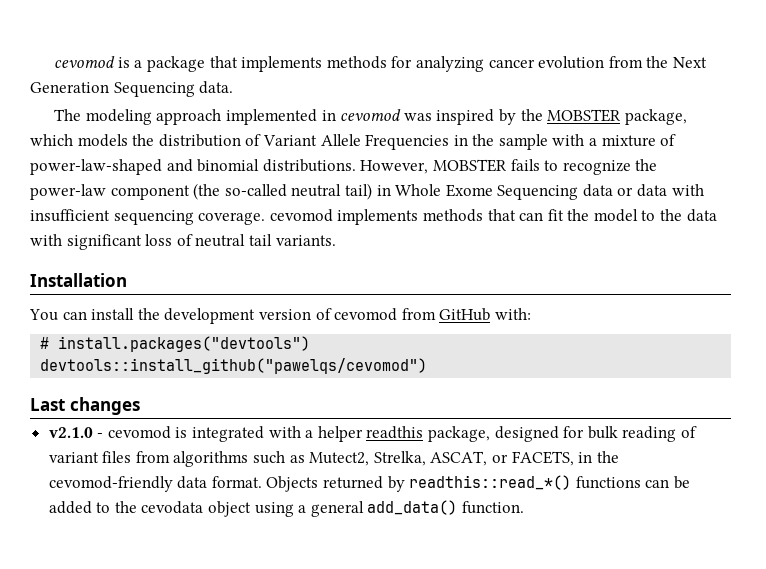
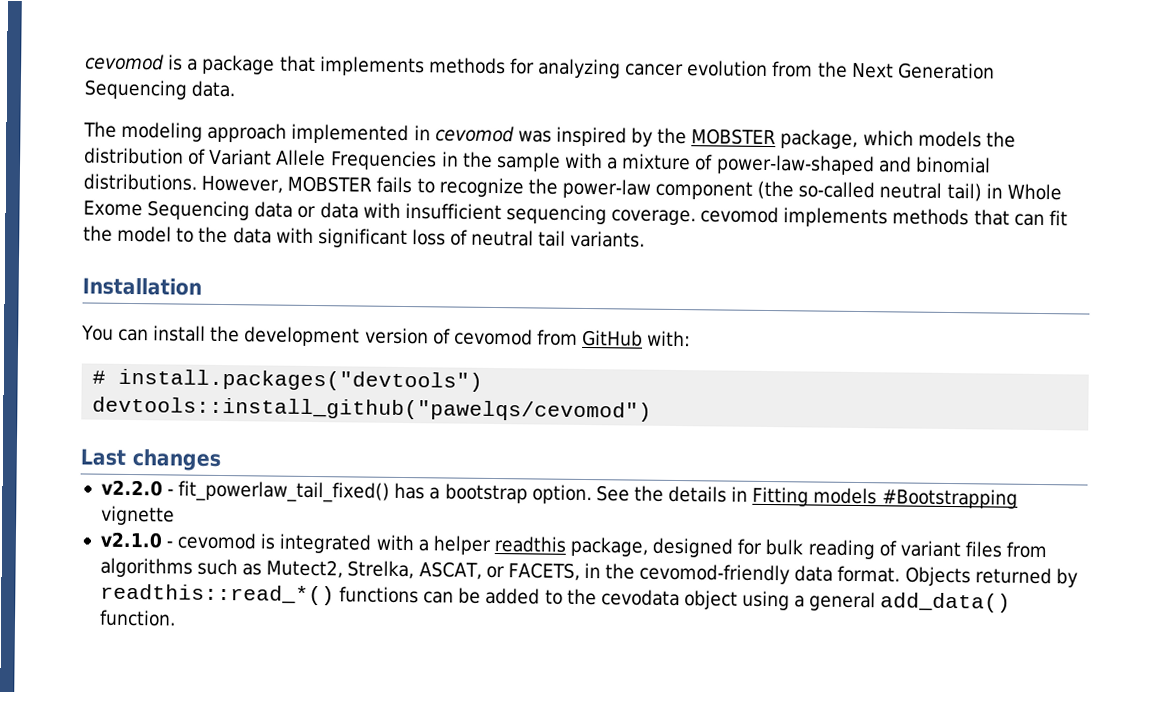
+ v2.2.0 - fit_powerlaw_tail_fixed() has a bootstrap option. See the details in Fitting models #Bootstrapping vignette

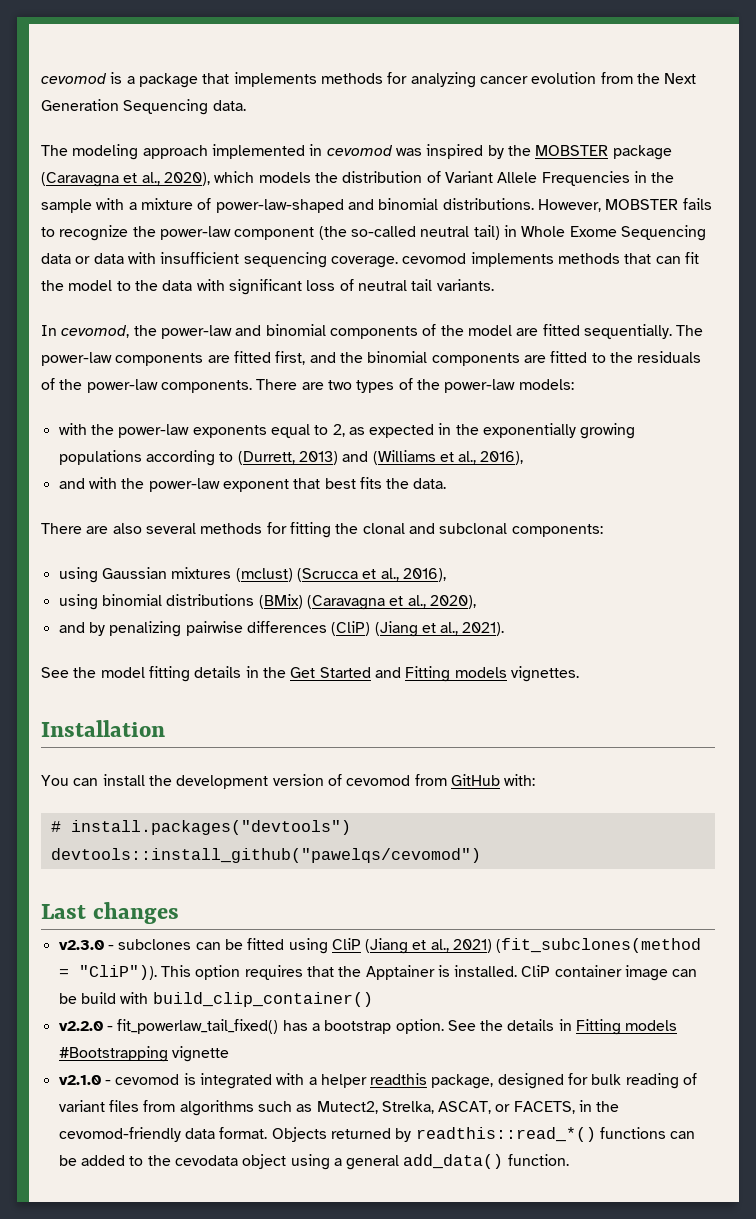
- The modeling approach implemented in cevomod was inspired by the MOBSTER package, which models the distribution of Variant Allele Frequencies in the sample with a mixture of power-law-shaped and binomial distributions.
+ The modeling approach implemented in cevomod was inspired by the MOBSTER package (Caravagna et al., 2020), which models the distribution of Variant Allele Frequencies in the sample with a mixture of power-law-shaped and binomial distributions.
+ In cevomod, the power-law and binomial components of the model are fitted sequentially. The power-law components are fitted first, and the binomial components are fitted to the residuals of the power-law components. There are two types of the power-law models:
+ with the power-law exponents equal to 2, as expected in the exponentially growing populations according to (Durrett, 2013) and (Williams et al., 2016),
+ and with the power-law exponent that best fits the data.
+ There are also several methods for fitting the clonal and subclonal components:
+ using Gaussian mixtures (mclust) (Scrucca et al., 2016),
+ using binomial distributions (BMix) (Caravagna et al., 2020),
+ and by penalizing pairwise differences (CliP) (Jiang et al., 2021).
+ See the model fitting details in the Get Started and Fitting models vignettes.
+ v2.3.0 - subclones can be fitted using CliP (Jiang et al., 2021) (fit_subclones(method = "CliP")). This option requires that the Apptainer is installed. CliP container image can be build with build_clip_container()

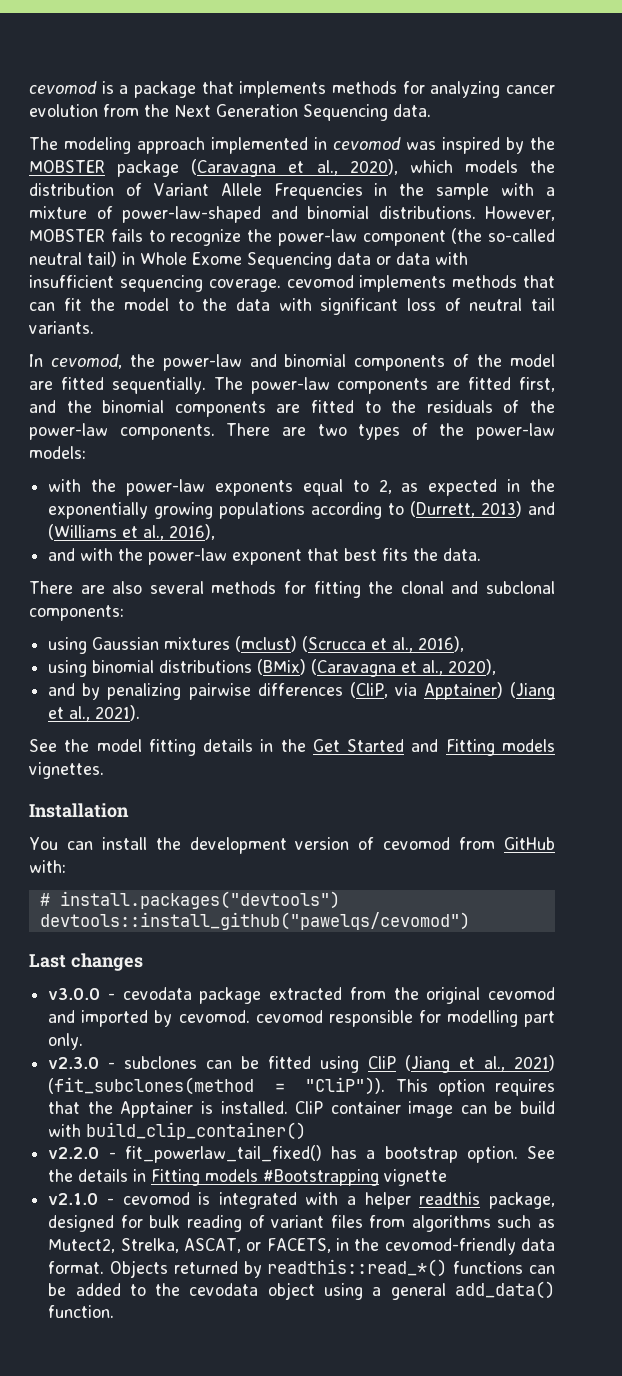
- and by penalizing pairwise differences (CliP) (Jiang et al., 2021).
+ and by penalizing pairwise differences (CliP, via Apptainer) (Jiang et al., 2021).
+ v3.0.0 - cevodata package extracted from the original cevomod and imported by cevomod. cevomod responsible for modelling part only.

